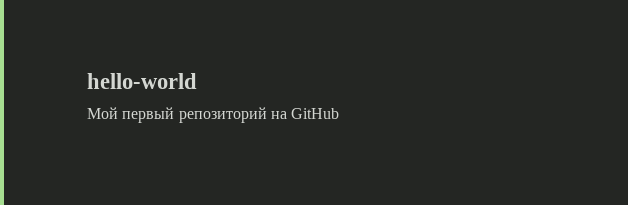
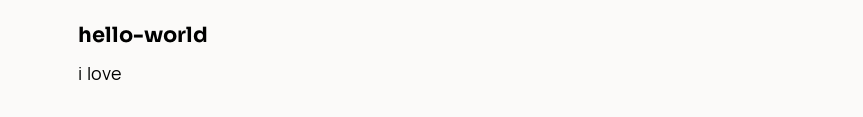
- Мой первый репозиторий на GitHub
+ i love

